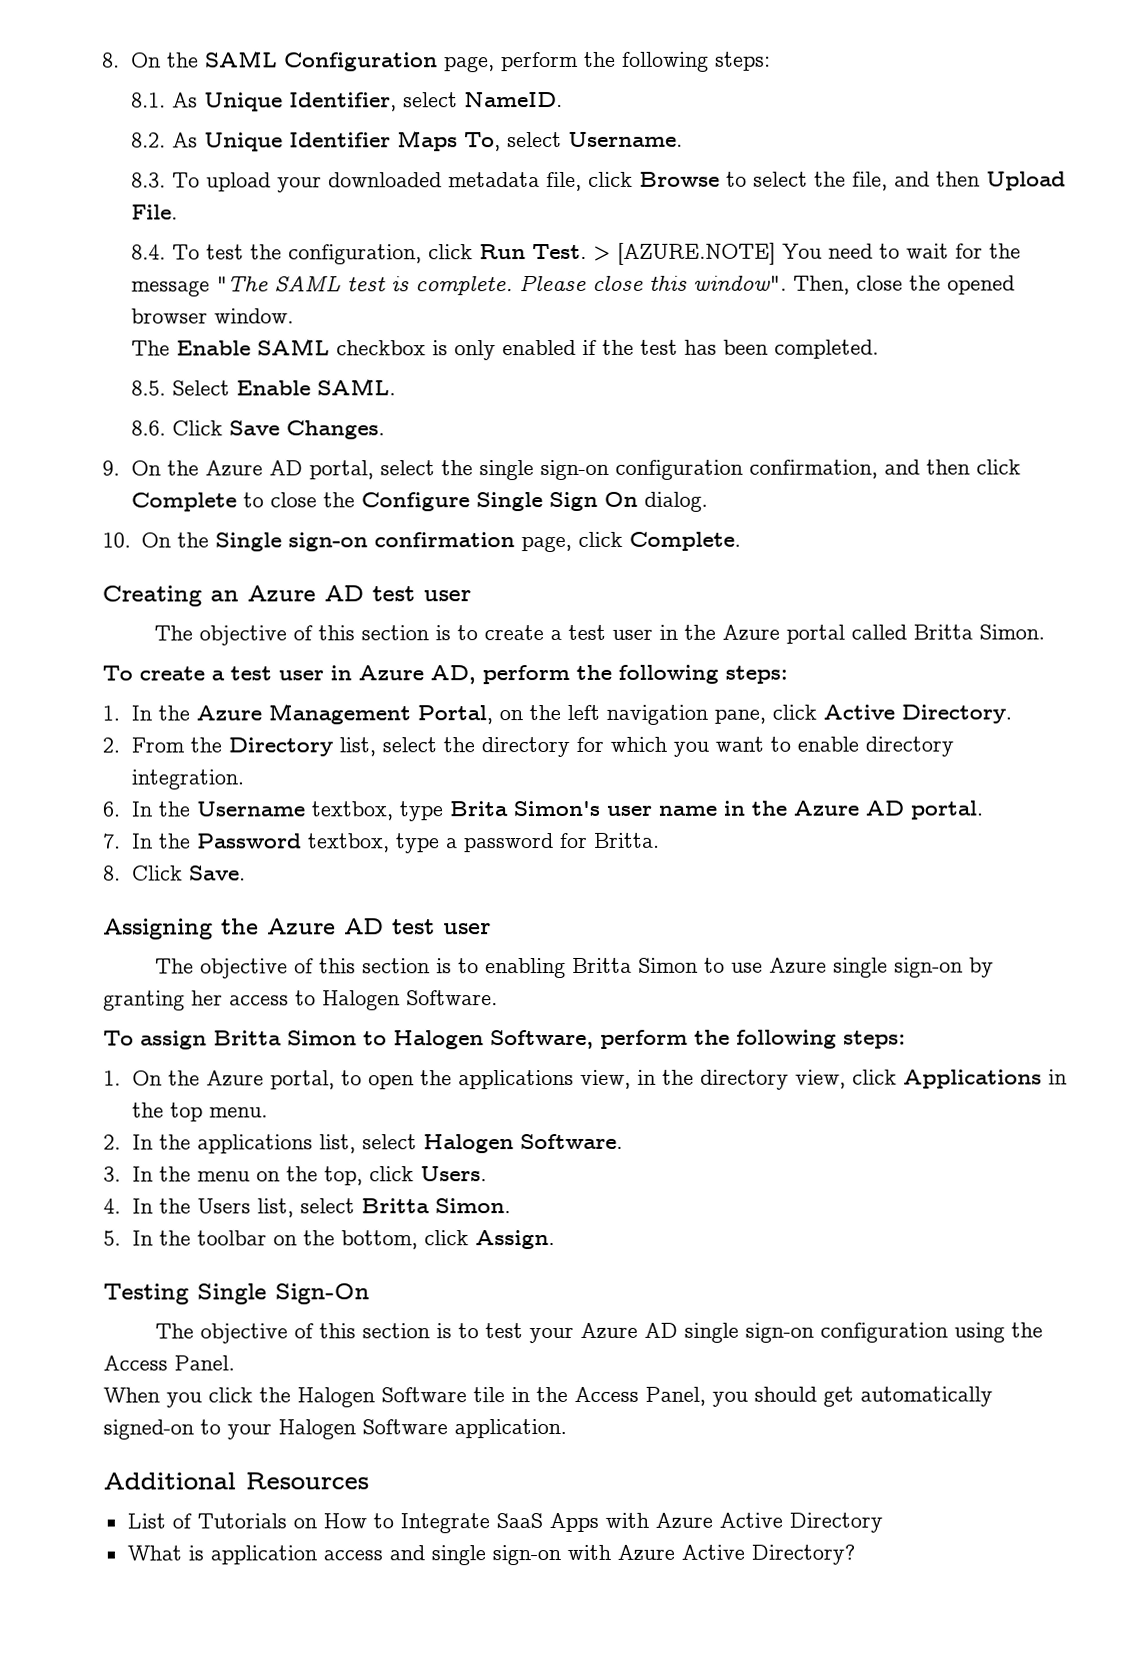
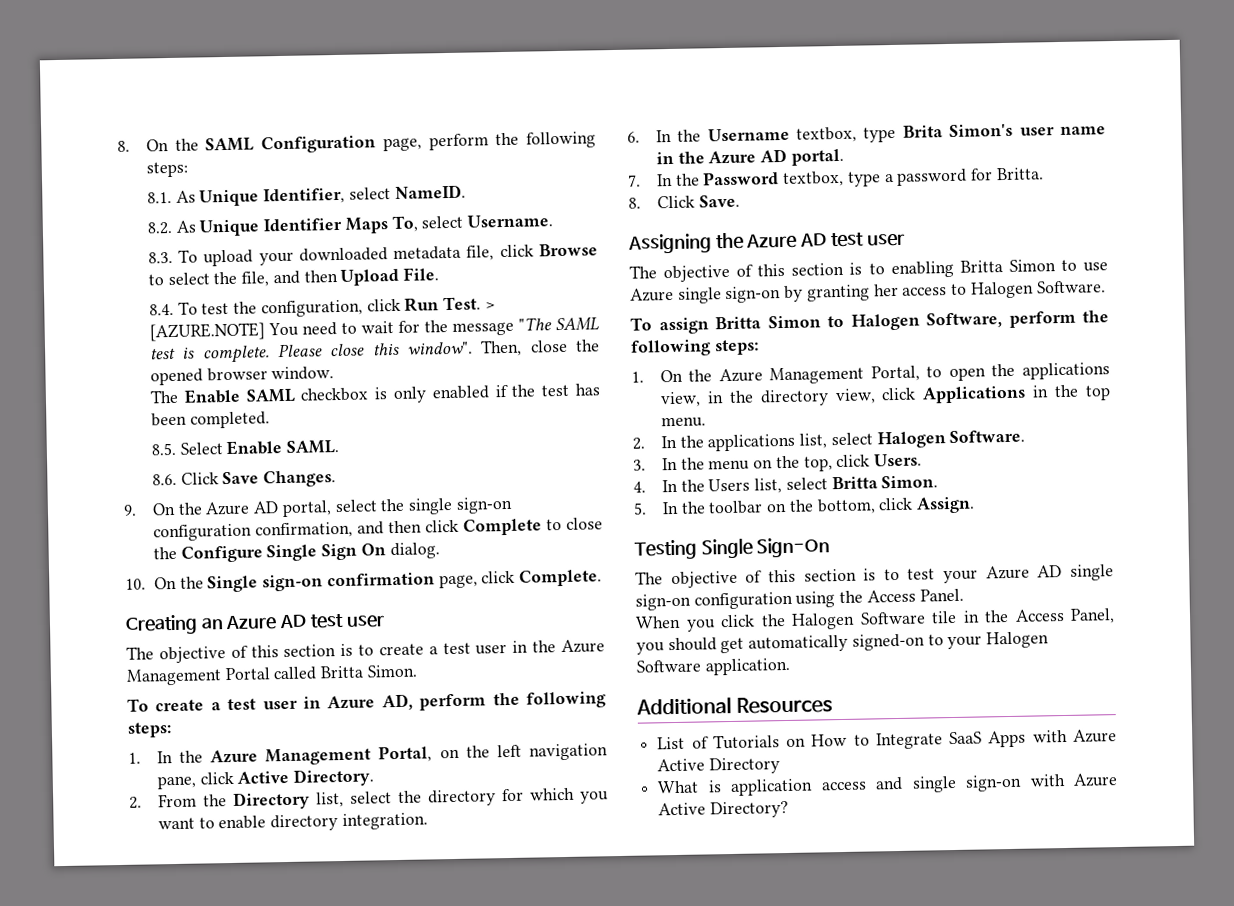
- The objective of this section is to create a test user in the Azure portal called Britta Simon.
+ The objective of this section is to create a test user in the Azure Management Portal called Britta Simon.
- 1. On the Azure portal, to open the applications view, in the directory view, click Applications in the top menu.
+ 1. On the Azure Management Portal, to open the applications view, in the directory view, click Applications in the top menu.

